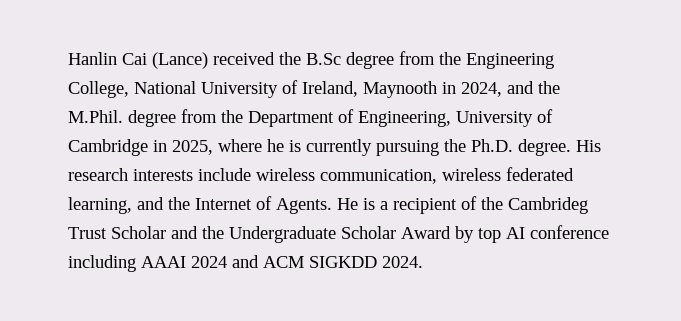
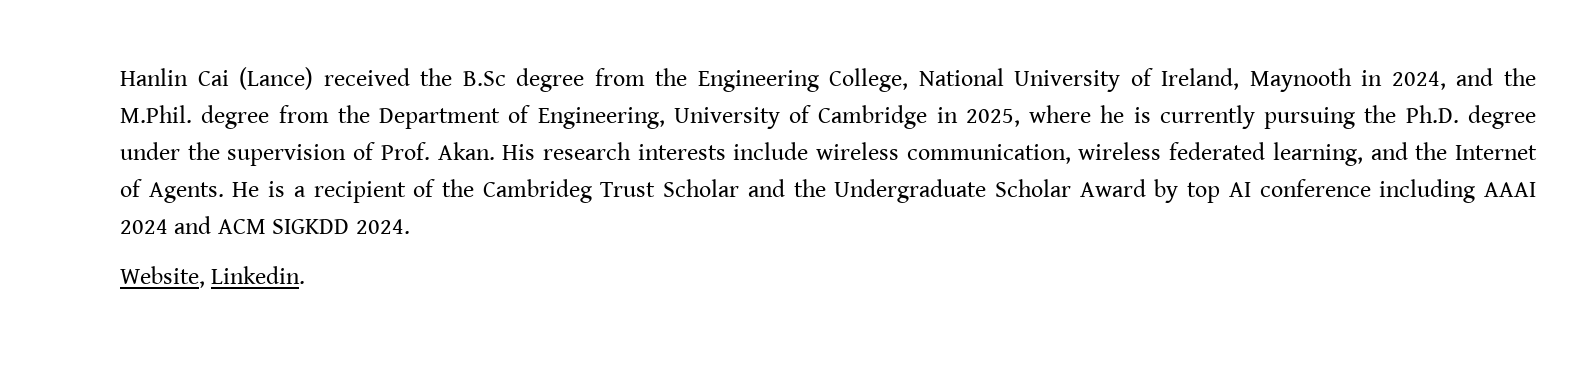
- Hanlin Cai (Lance) received the B.Sc degree from the Engineering College, National University of Ireland, Maynooth in 2024, and the M.Phil. degree from the Department of Engineering, University of Cambridge in 2025, where he is currently pursuing the Ph.D. degree.
+ Hanlin Cai (Lance) received the B.Sc degree from the Engineering College, National University of Ireland, Maynooth in 2024, and the M.Phil. degree from the Department of Engineering, University of Cambridge in 2025, where he is currently pursuing the Ph.D. degree under the supervision of Prof. Akan.
+ Website, Linkedin.

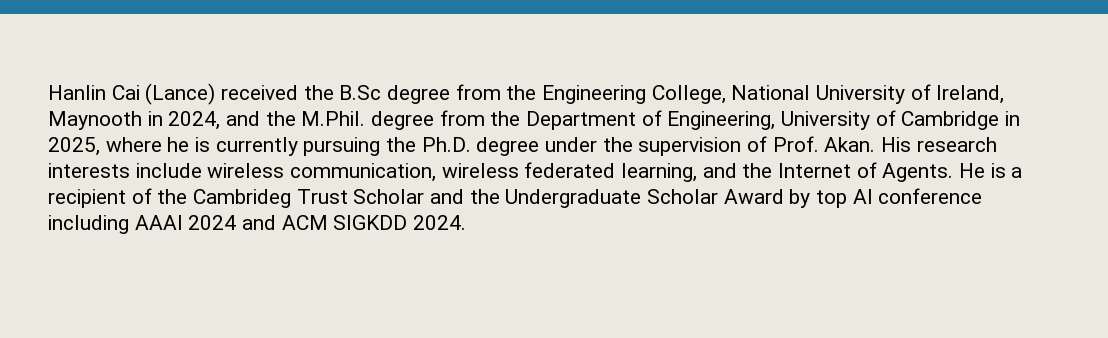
- Website, Linkedin.

